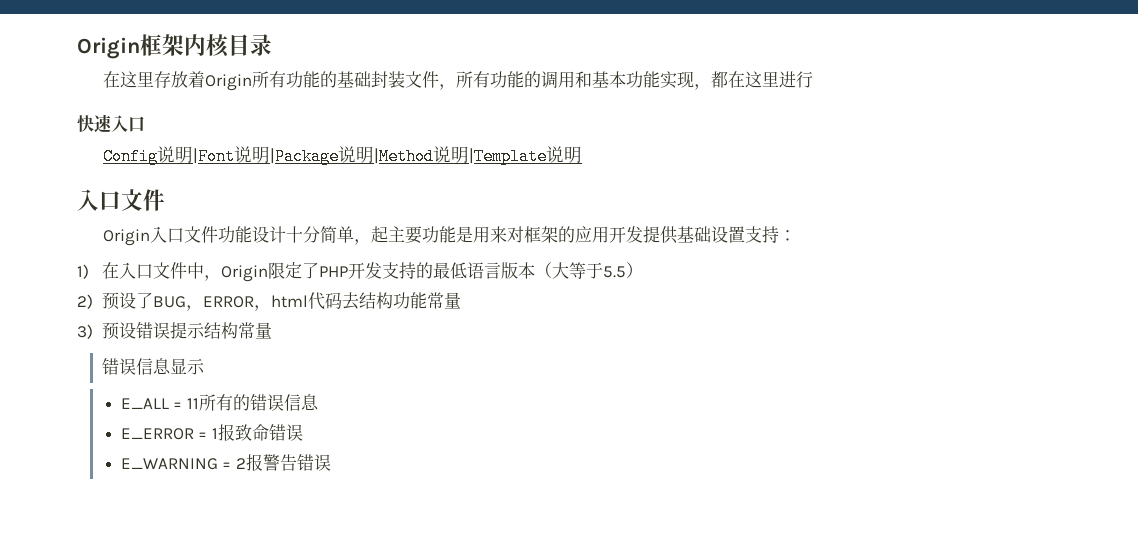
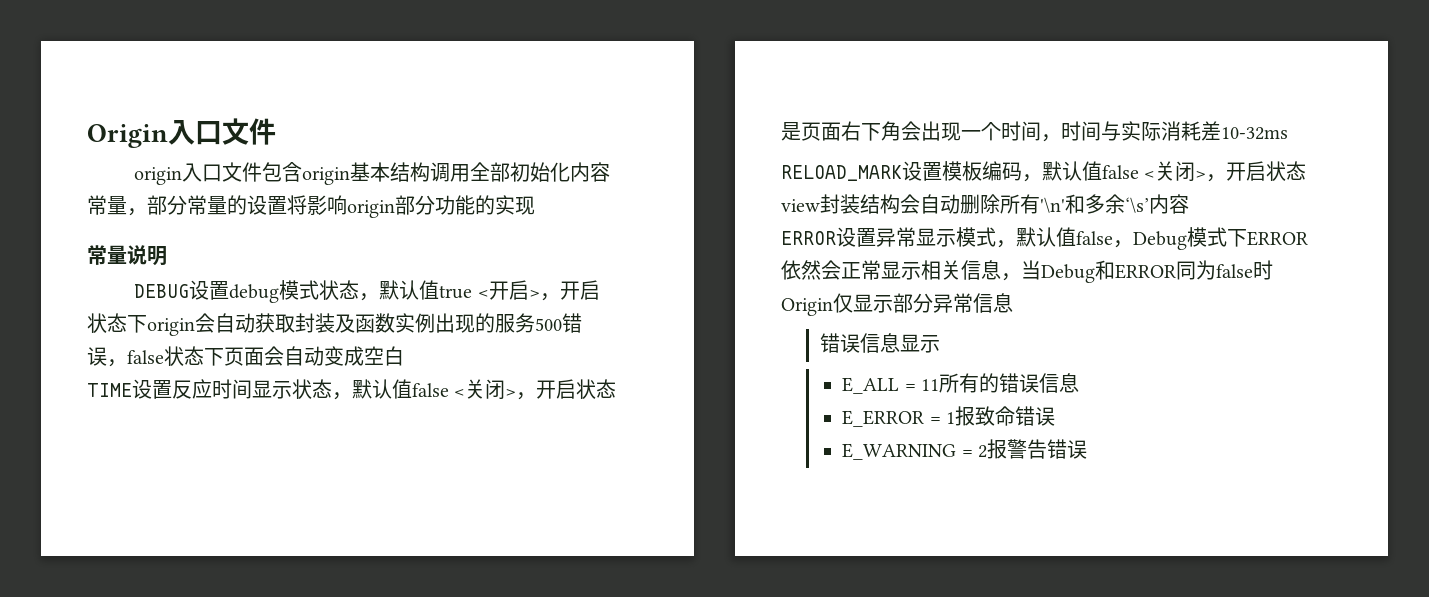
- Origin框架内核目录
- 在这里存放着Origin所有功能的基础封装文件，所有功能的调用和基本功能实现，都在这里进行
- 快速入口
- Config说明|Font说明|Package说明|Method说明|Template说明
- 入口文件
+ Origin入口文件
- Origin入口文件功能设计十分简单，起主要功能是用来对框架的应用开发提供基础设置支持：
- 1)在入口文件中，Origin限定了PHP开发支持的最低语言版本（大等于5.5）
- 2)预设了BUG，ERROR，html代码去结构功能常量
- 3)预设错误提示结构常量
+ origin入口文件包含origin基本结构调用全部初始化内容常量，部分常量的设置将影响origin部分功能的实现
+ 常量说明
+ DEBUG设置debug模式状态，默认值true <开启>，开启状态下origin会自动获取封装及函数实例出现的服务500错误，false状态下页面会自动变成空白
+ TIME设置反应时间显示状态，默认值false <关闭>，开启状态是页面右下角会出现一个时间，时间与实际消耗差10-32ms
+ RELOAD_MARK设置模板编码，默认值false <关闭>，开启状态view封装结构会自动删除所有'\n'和多余‘\s’内容
+ ERROR设置异常显示模式，默认值false，Debug模式下ERROR依然会正常显示相关信息，当Debug和ERROR同为false时Origin仅显示部分异常信息

